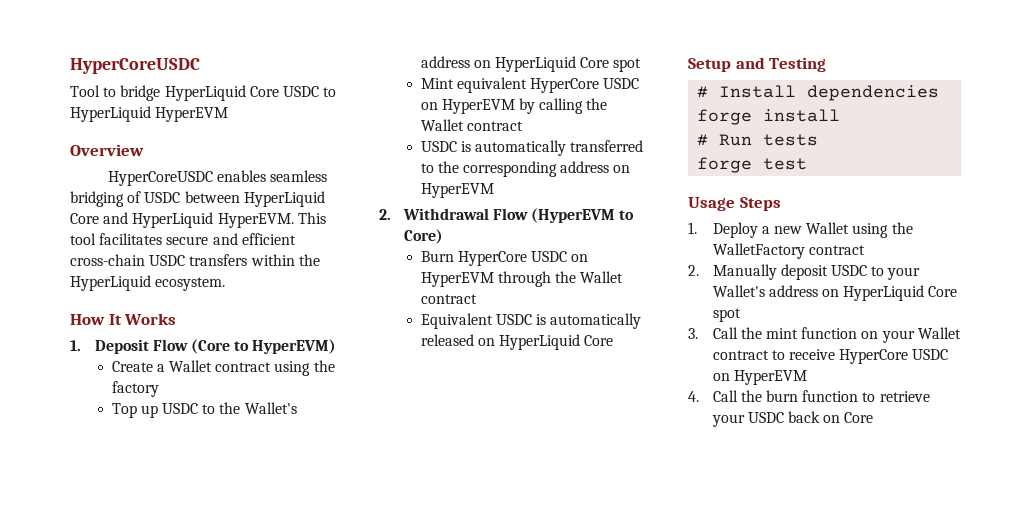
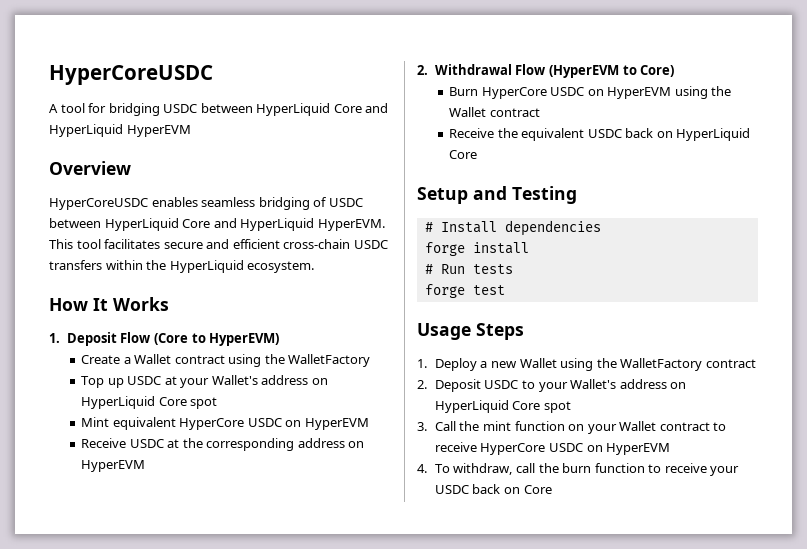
- Tool to bridge HyperLiquid Core USDC to HyperLiquid HyperEVM
+ A tool for bridging USDC between HyperLiquid Core and HyperLiquid HyperEVM
- Create a Wallet contract using the factory
+ Create a Wallet contract using the WalletFactory
- Top up USDC to the Wallet's address on HyperLiquid Core spot
+ Top up USDC at your Wallet's address on HyperLiquid Core spot
- Mint equivalent HyperCore USDC on HyperEVM by calling the Wallet contract
- USDC is automatically transferred to the corresponding address on HyperEVM
+ Mint equivalent HyperCore USDC on HyperEVM
+ Receive USDC at the corresponding address on HyperEVM
- Burn HyperCore USDC on HyperEVM through the Wallet contract
- Equivalent USDC is automatically released on HyperLiquid Core
+ Burn HyperCore USDC on HyperEVM using the Wallet contract
+ Receive the equivalent USDC back on HyperLiquid Core
- 2. Manually deposit USDC to your Wallet's address on HyperLiquid Core spot
+ 2. Deposit USDC to your Wallet's address on HyperLiquid Core spot
- 4. Call the burn function to retrieve your USDC back on Core
+ 4. To withdraw, call the burn function to receive your USDC back on Core

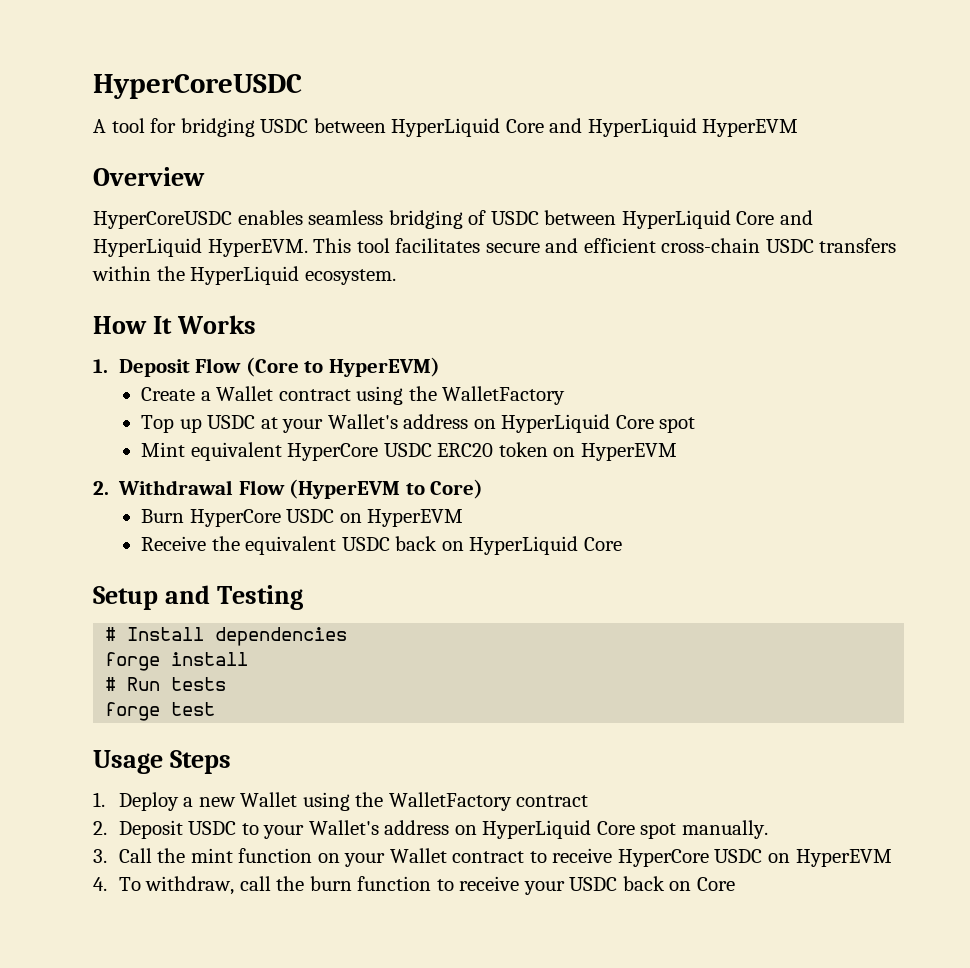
- Mint equivalent HyperCore USDC on HyperEVM
- Receive USDC at the corresponding address on HyperEVM
+ Mint equivalent HyperCore USDC ERC20 token on HyperEVM
- Burn HyperCore USDC on HyperEVM using the Wallet contract
+ Burn HyperCore USDC on HyperEVM
- 2. Deposit USDC to your Wallet's address on HyperLiquid Core spot
+ 2. Deposit USDC to your Wallet's address on HyperLiquid Core spot manually.

